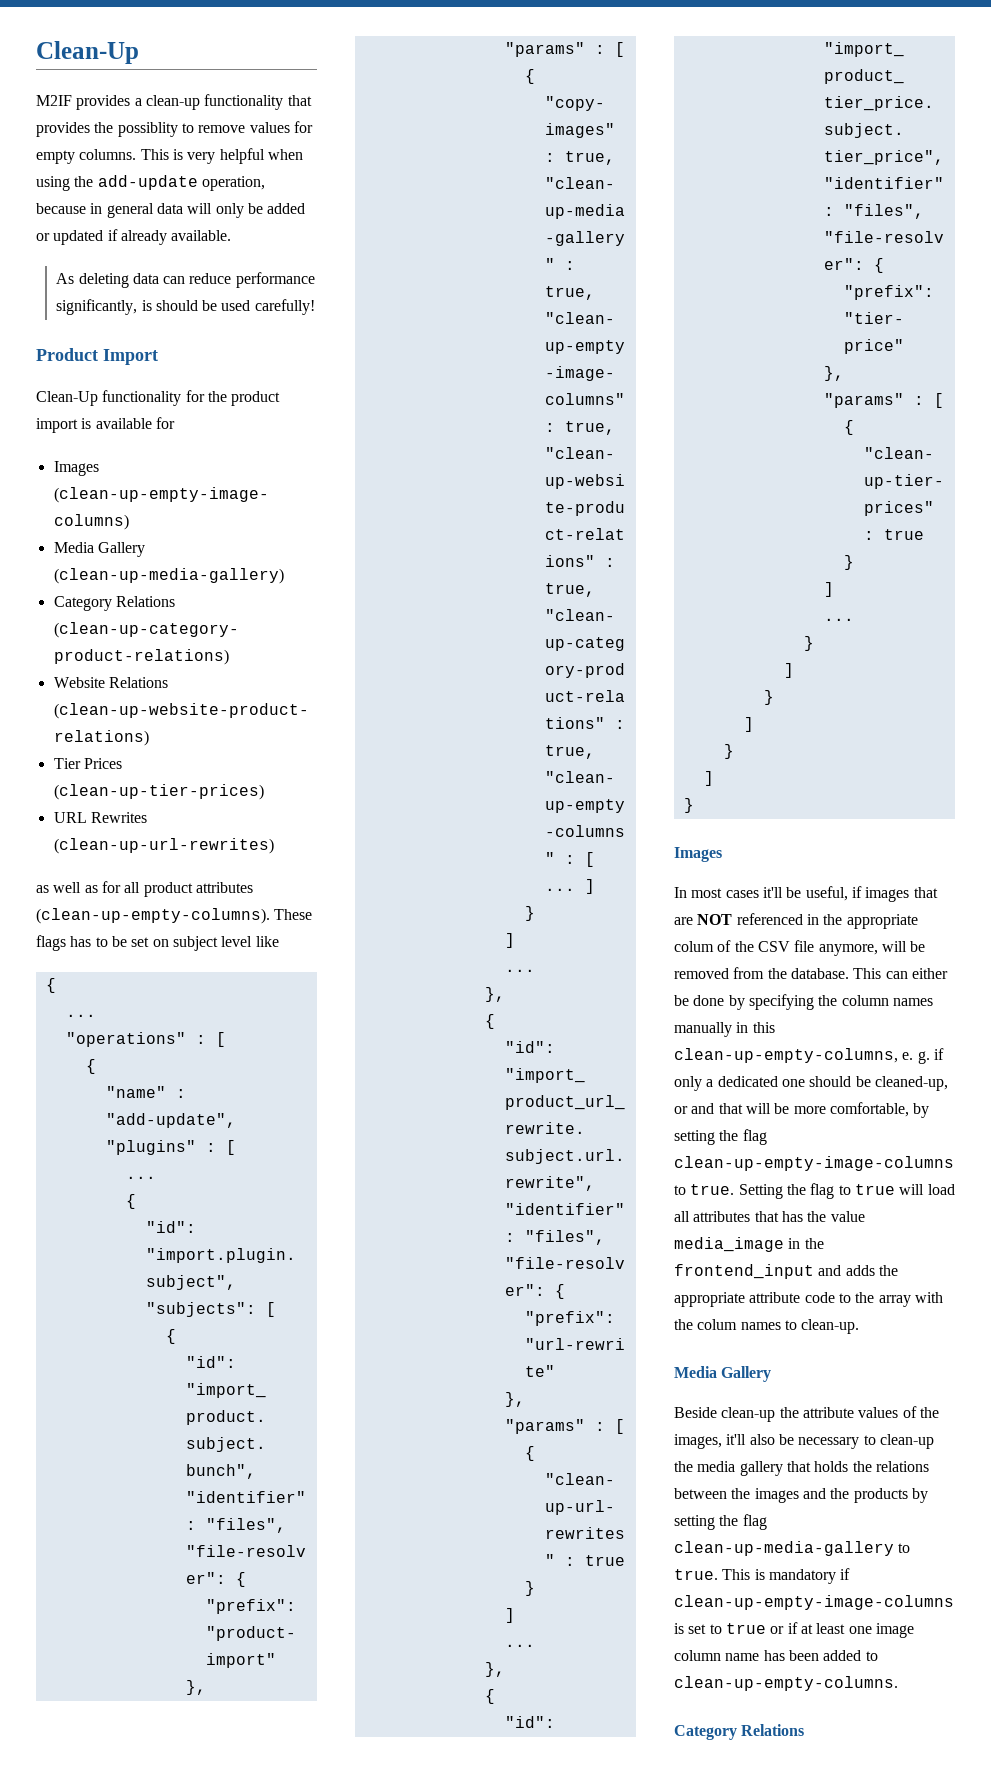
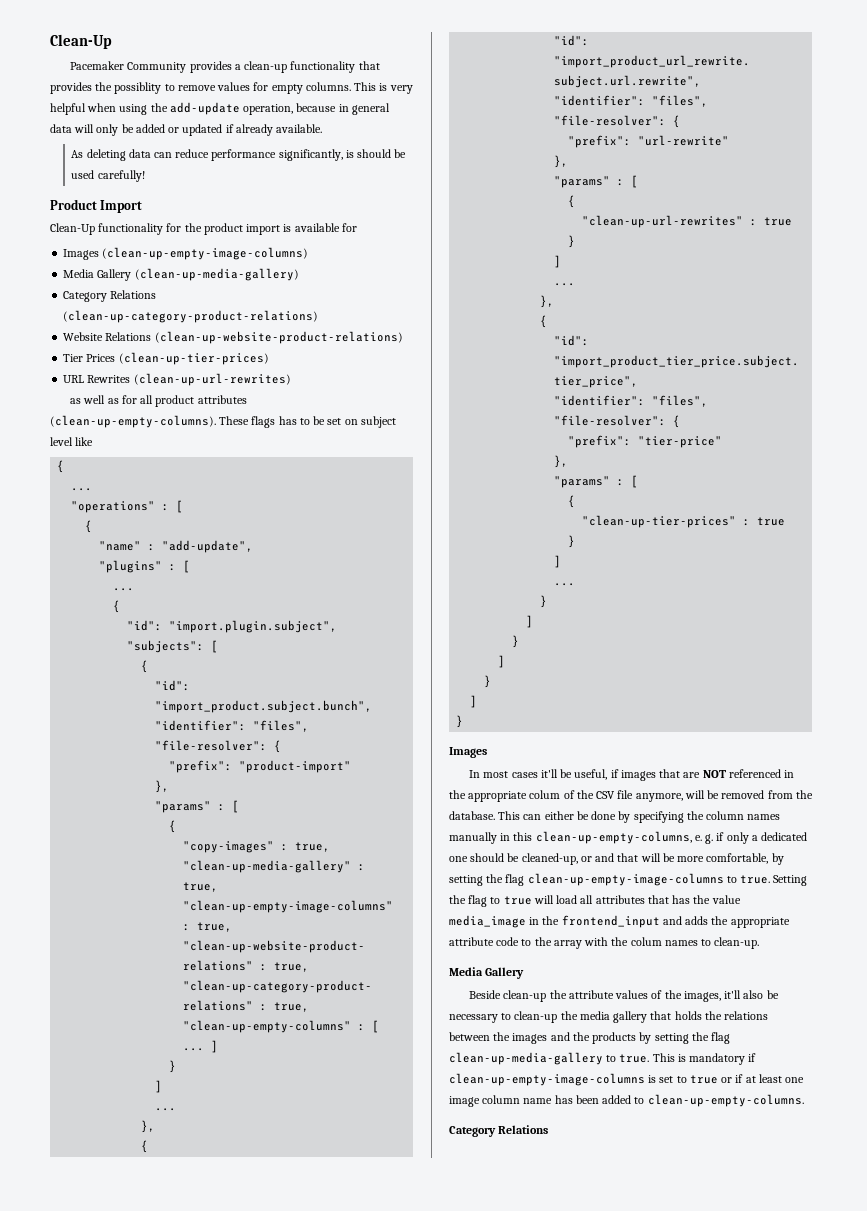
- M2IF provides a clean-up functionality that provides the possiblity to remove values for empty columns.
+ Pacemaker Community provides a clean-up functionality that provides the possiblity to remove values for empty columns.

